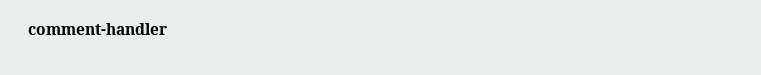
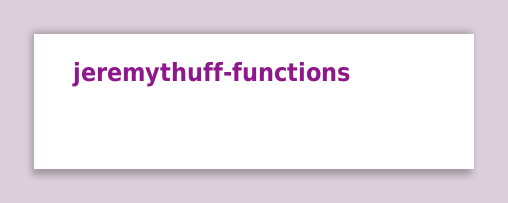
- comment-handler
+ jeremythuff-functions

